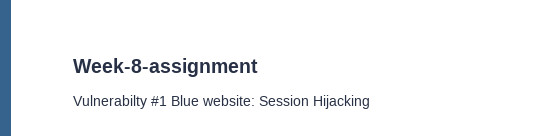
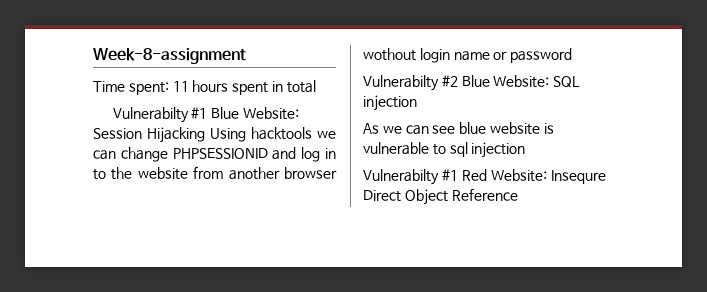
+ Time spent: 11 hours spent in total
- Vulnerabilty #1 Blue website: Session Hijacking
+ Vulnerabilty #1 Blue Website: Session Hijacking Using hacktools we can change PHPSESSIONID and log in to the website from another browser wothout login name or password
+ Vulnerabilty #2 Blue Website: SQL injection
+ As we can see blue website is vulnerable to sql injection
+ Vulnerabilty #1 Red Website: Insequre Direct Object Reference

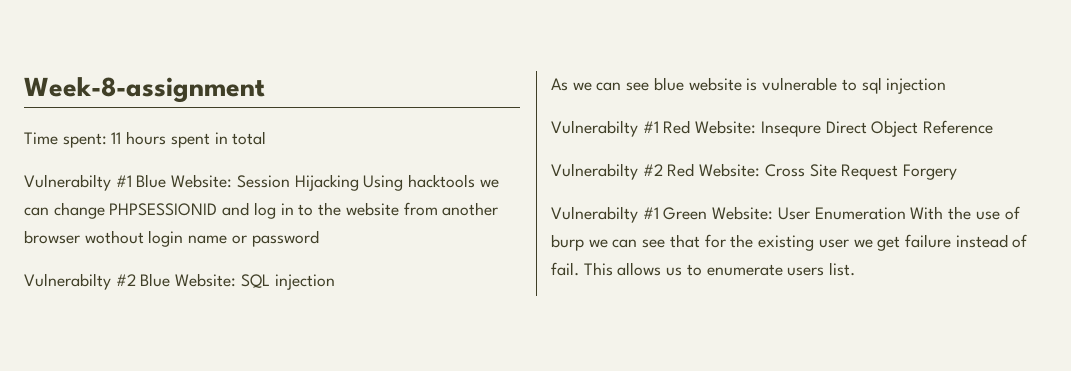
+ Vulnerabilty #2 Red Website: Cross Site Request Forgery
+ Vulnerabilty #1 Green Website: User Enumeration With the use of burp we can see that for the existing user we get failure instead of fail. This allows us to enumerate users list.

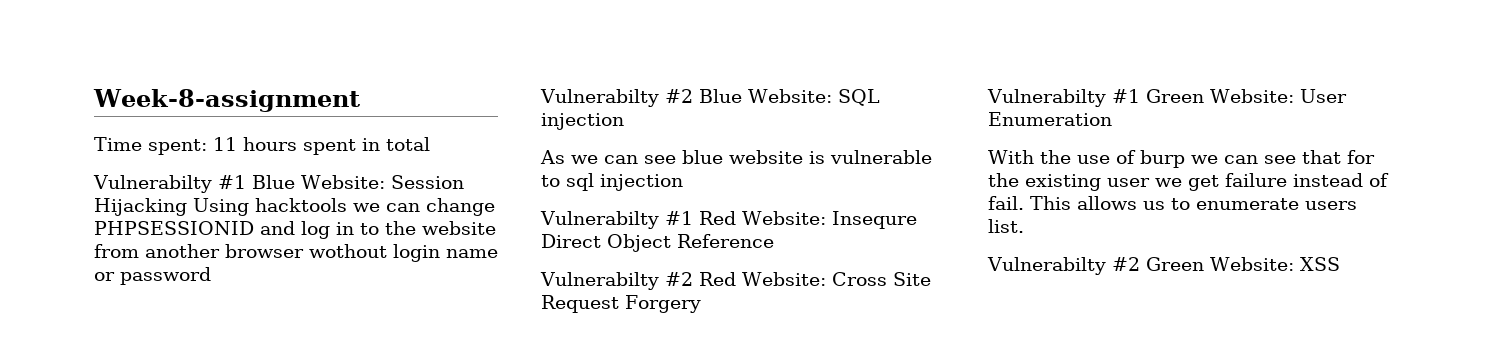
- Vulnerabilty #1 Green Website: User Enumeration With the use of burp we can see that for the existing user we get failure instead of fail.
+ Vulnerabilty #1 Green Website: User Enumeration
+ With the use of burp we can see that for the existing user we get failure instead of fail.
+ Vulnerabilty #2 Green Website: XSS

